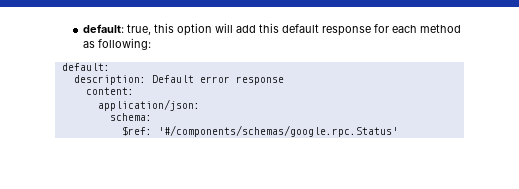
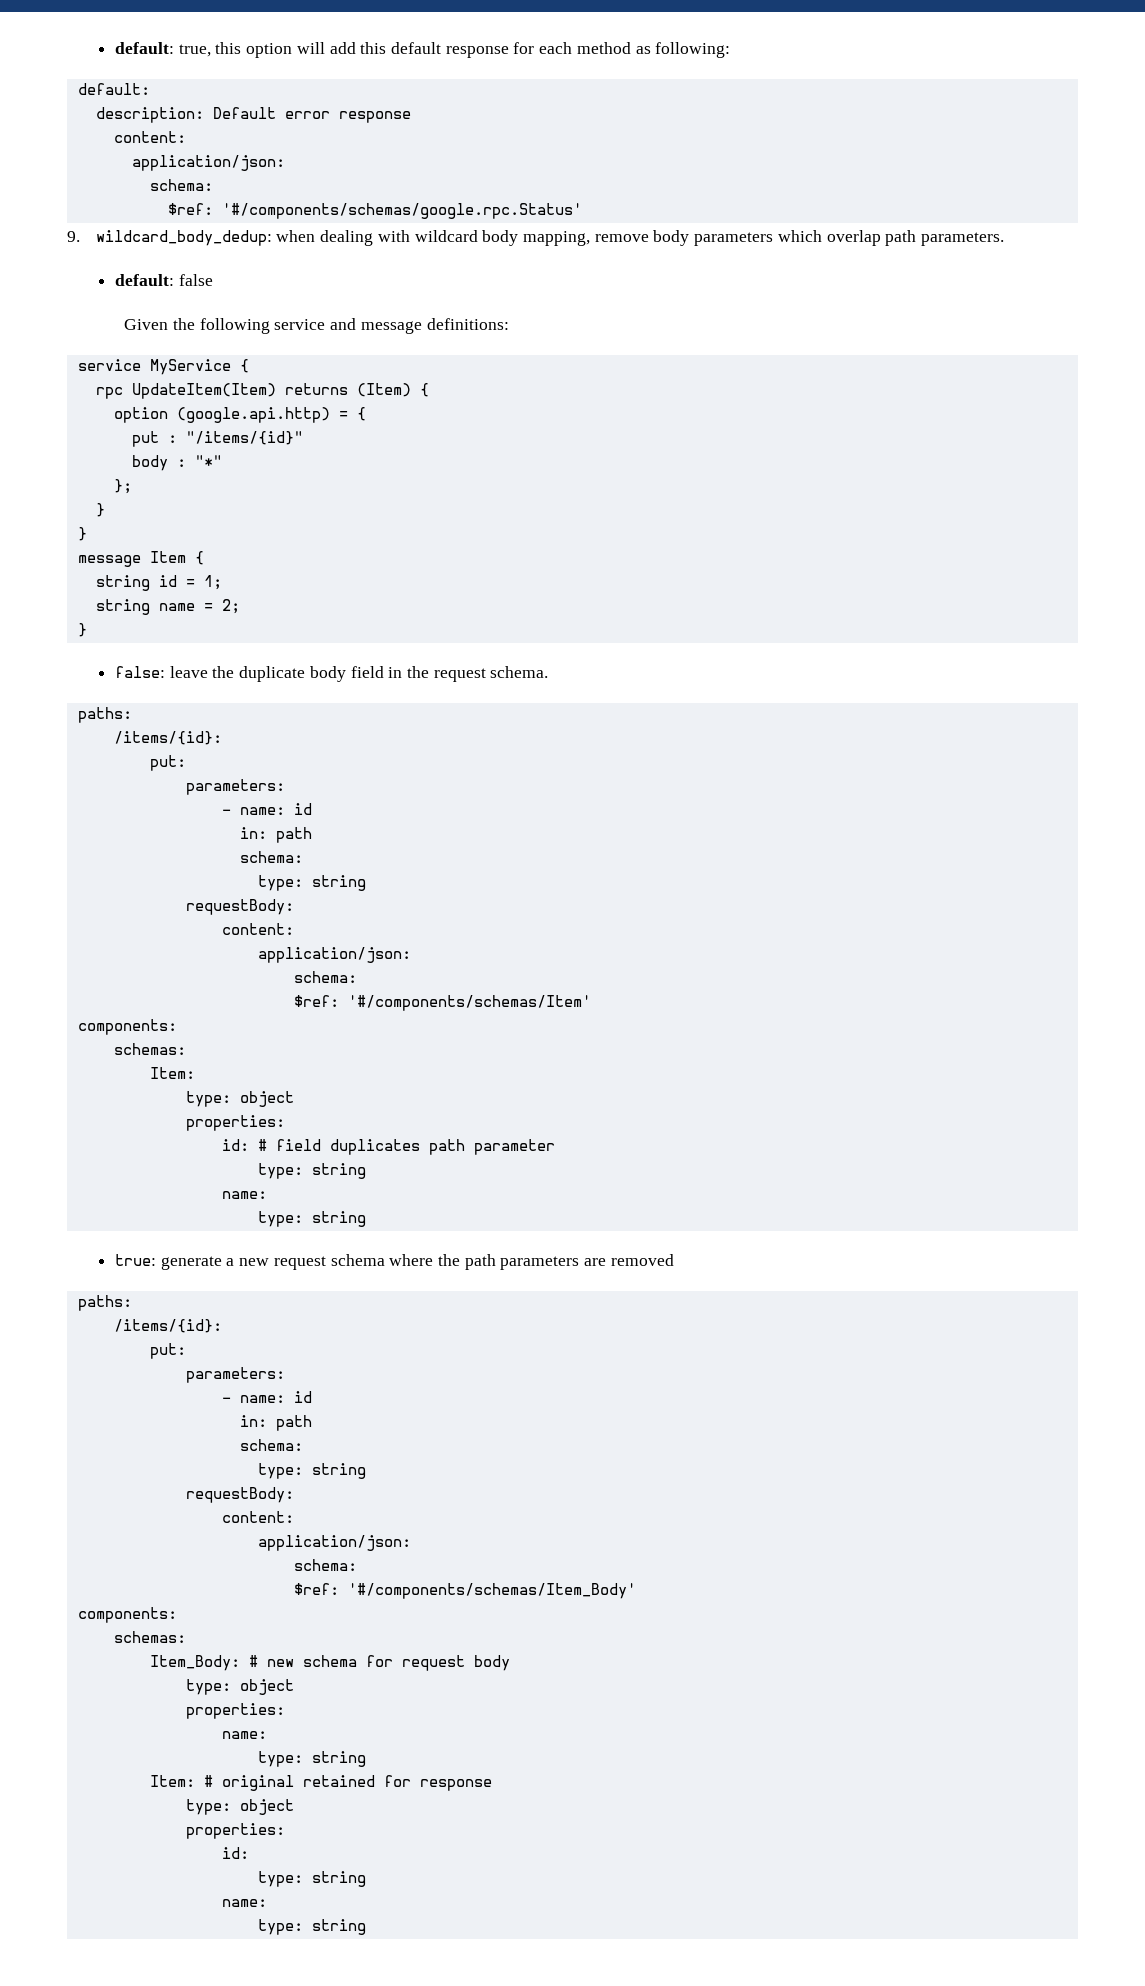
+ 9. wildcard_body_dedup: when dealing with wildcard body mapping, remove body parameters which overlap path parameters.
+ default: false
+ Given the following service and message definitions:
+ service MyService {
+ rpc UpdateItem(Item) returns (Item) {
+ option (google.api.http) = {
+ put : "/items/{id}"
+ body : "*"
+ };
+ }
+ }
+ message Item {
+ string id = 1;
+ string name = 2;
+ }
+ false: leave the duplicate body field in the request schema.
+ paths:
+ /items/{id}:
+ put:
+ parameters:
+ - name: id
+ in: path
+ schema:
+ type: string
+ requestBody:
+ content:
+ application/json:
+ schema:
+ $ref: '#/components/schemas/Item'
+ components:
+ schemas:
+ Item:
+ type: object
+ properties:
+ id: # field duplicates path parameter
+ type: string
+ name:
+ type: string
+ true: generate a new request schema where the path parameters are removed
+ paths:
+ /items/{id}:
+ put:
+ parameters:
+ - name: id
+ in: path
+ schema:
+ type: string
+ requestBody:
+ content:
+ application/json:
+ schema:
+ $ref: '#/components/schemas/Item_Body'
+ components:
+ schemas:
+ Item_Body: # new schema for request body
+ type: object
+ properties:
+ name:
+ type: string
+ Item: # original retained for response
+ type: object
+ properties:
+ id:
+ type: string
+ name:
+ type: string

